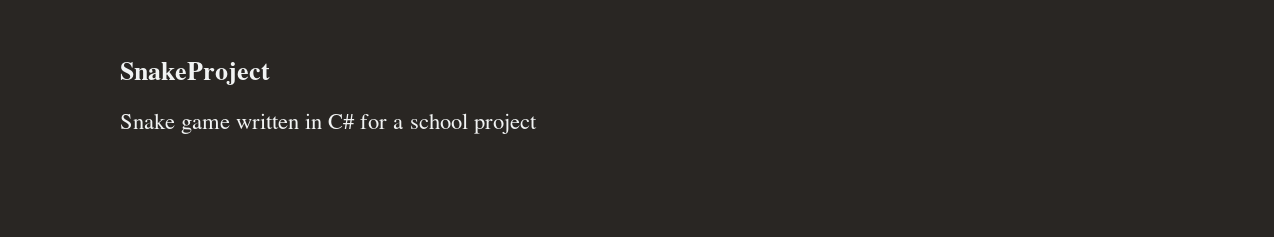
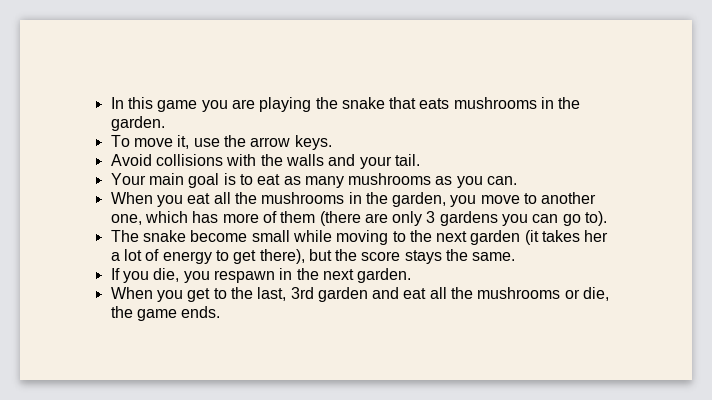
- SnakeProject
- Snake game written in C# for a school project
+ In this game you are playing the snake that eats mushrooms in the garden.
+ To move it, use the arrow keys.
+ Avoid collisions with the walls and your tail.
+ Your main goal is to eat as many mushrooms as you can.
+ When you eat all the mushrooms in the garden, you move to another one, which has more of them (there are only 3 gardens you can go to).
+ The snake become small while moving to the next garden (it takes her a lot of energy to get there), but the score stays the same.
+ If you die, you respawn in the next garden.
+ When you get to the last, 3rd garden and eat all the mushrooms or die, the game ends.

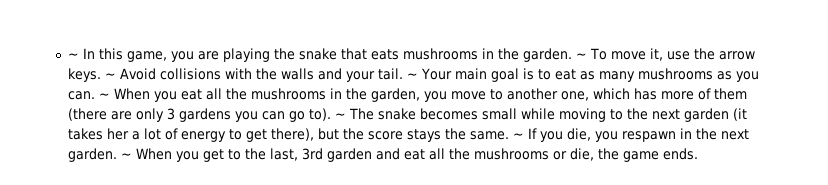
- In this game you are playing the snake that eats mushrooms in the garden.
- To move it, use the arrow keys.
- Avoid collisions with the walls and your tail.
- Your main goal is to eat as many mushrooms as you can.
- When you eat all the mushrooms in the garden, you move to another one, which has more of them (there are only 3 gardens you can go to).
- The snake become small while moving to the next garden (it takes her a lot of energy to get there), but the score stays the same.
- If you die, you respawn in the next garden.
- When you get to the last, 3rd garden and eat all the mushrooms or die, the game ends.
+ ~ In this game, you are playing the snake that eats mushrooms in the garden. ~ To move it, use the arrow keys. ~ Avoid collisions with the walls and your tail. ~ Your main goal is to eat as many mushrooms as you can. ~ When you eat all the mushrooms in the garden, you move to another one, which has more of them (there are only 3 gardens you can go to). ~ The snake becomes small while moving to the next garden (it takes her a lot of energy to get there), but the score stays the same. ~ If you die, you respawn in the next garden. ~ When you get to the last, 3rd garden and eat all the mushrooms or die, the game ends.

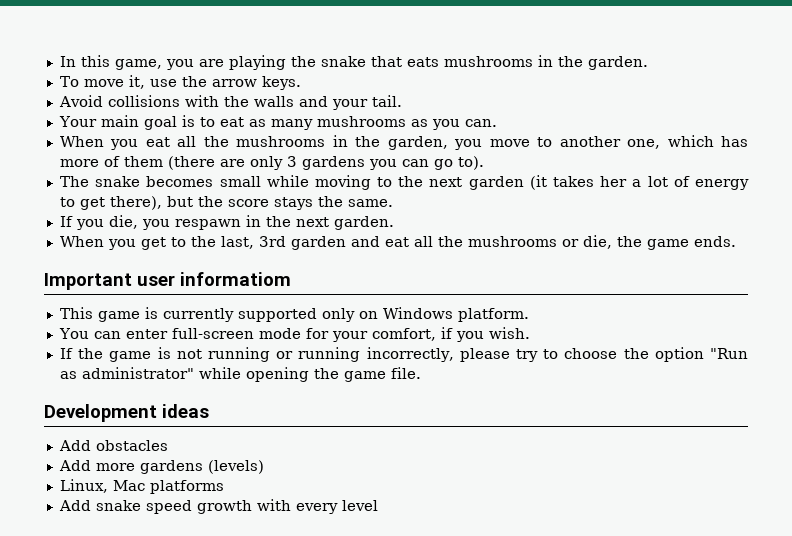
- ~ In this game, you are playing the snake that eats mushrooms in the garden. ~ To move it, use the arrow keys. ~ Avoid collisions with the walls and your tail. ~ Your main goal is to eat as many mushrooms as you can. ~ When you eat all the mushrooms in the garden, you move to another one, which has more of them (there are only 3 gardens you can go to). ~ The snake becomes small while moving to the next garden (it takes her a lot of energy to get there), but the score stays the same. ~ If you die, you respawn in the next garden. ~ When you get to the last, 3rd garden and eat all the mushrooms or die, the game ends.
+ In this game, you are playing the snake that eats mushrooms in the garden.
+ To move it, use the arrow keys.
+ Avoid collisions with the walls and your tail.
+ Your main goal is to eat as many mushrooms as you can.
+ When you eat all the mushrooms in the garden, you move to another one, which has more of them (there are only 3 gardens you can go to).
+ The snake becomes small while moving to the next garden (it takes her a lot of energy to get there), but the score stays the same.
+ If you die, you respawn in the next garden.
+ When you get to the last, 3rd garden and eat all the mushrooms or die, the game ends.
+ Important user informatiom
+ This game is currently supported only on Windows platform.
+ You can enter full-screen mode for your comfort, if you wish.
+ If the game is not running or running incorrectly, please try to choose the option "Run as administrator" while opening the game file.
+ Development ideas
+ Add obstacles
+ Add more gardens (levels)
+ Linux, Mac platforms
+ Add snake speed growth with every level

